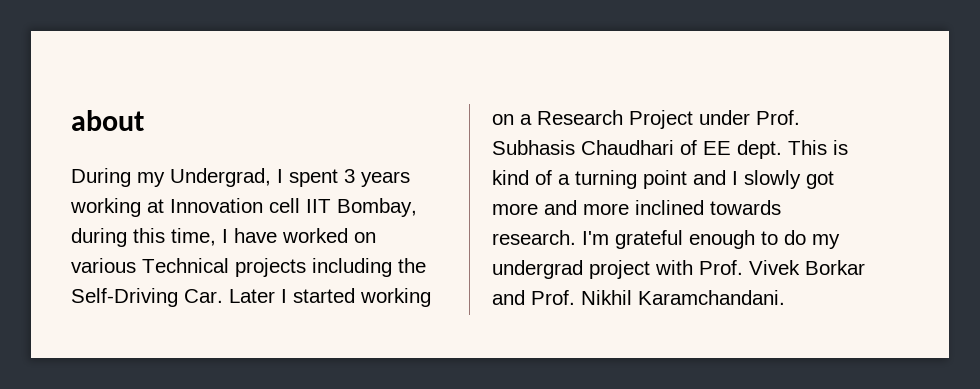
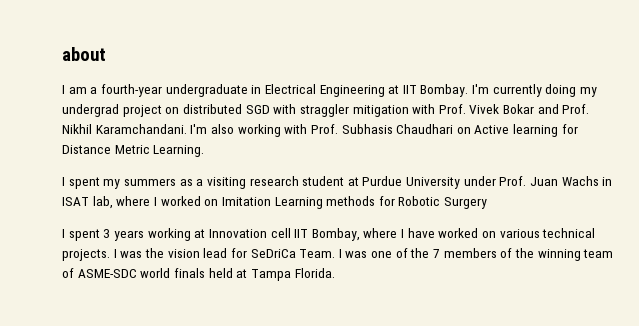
- During my Undergrad, I spent 3 years working at Innovation cell IIT Bombay, during this time, I have worked on various Technical projects including the Self-Driving Car. Later I started working on a Research Project under Prof. Subhasis Chaudhari of EE dept. This is kind of a turning point and I slowly got more and more inclined towards research. I'm grateful enough to do my undergrad project with Prof. Vivek Borkar and Prof. Nikhil Karamchandani.
+ I am a fourth-year undergraduate in Electrical Engineering at IIT Bombay. I'm currently doing my undergrad project on distributed SGD with straggler mitigation with Prof. Vivek Bokar and Prof. Nikhil Karamchandani. I'm also working with Prof. Subhasis Chaudhari on Active learning for Distance Metric Learning.
+ I spent my summers as a visiting research student at Purdue University under Prof. Juan Wachs in ISAT lab, where I worked on Imitation Learning methods for Robotic Surgery
+ I spent 3 years working at Innovation cell IIT Bombay, where I have worked on various technical projects. I was the vision lead for SeDriCa Team. I was one of the 7 members of the winning team of ASME-SDC world finals held at Tampa Florida.

